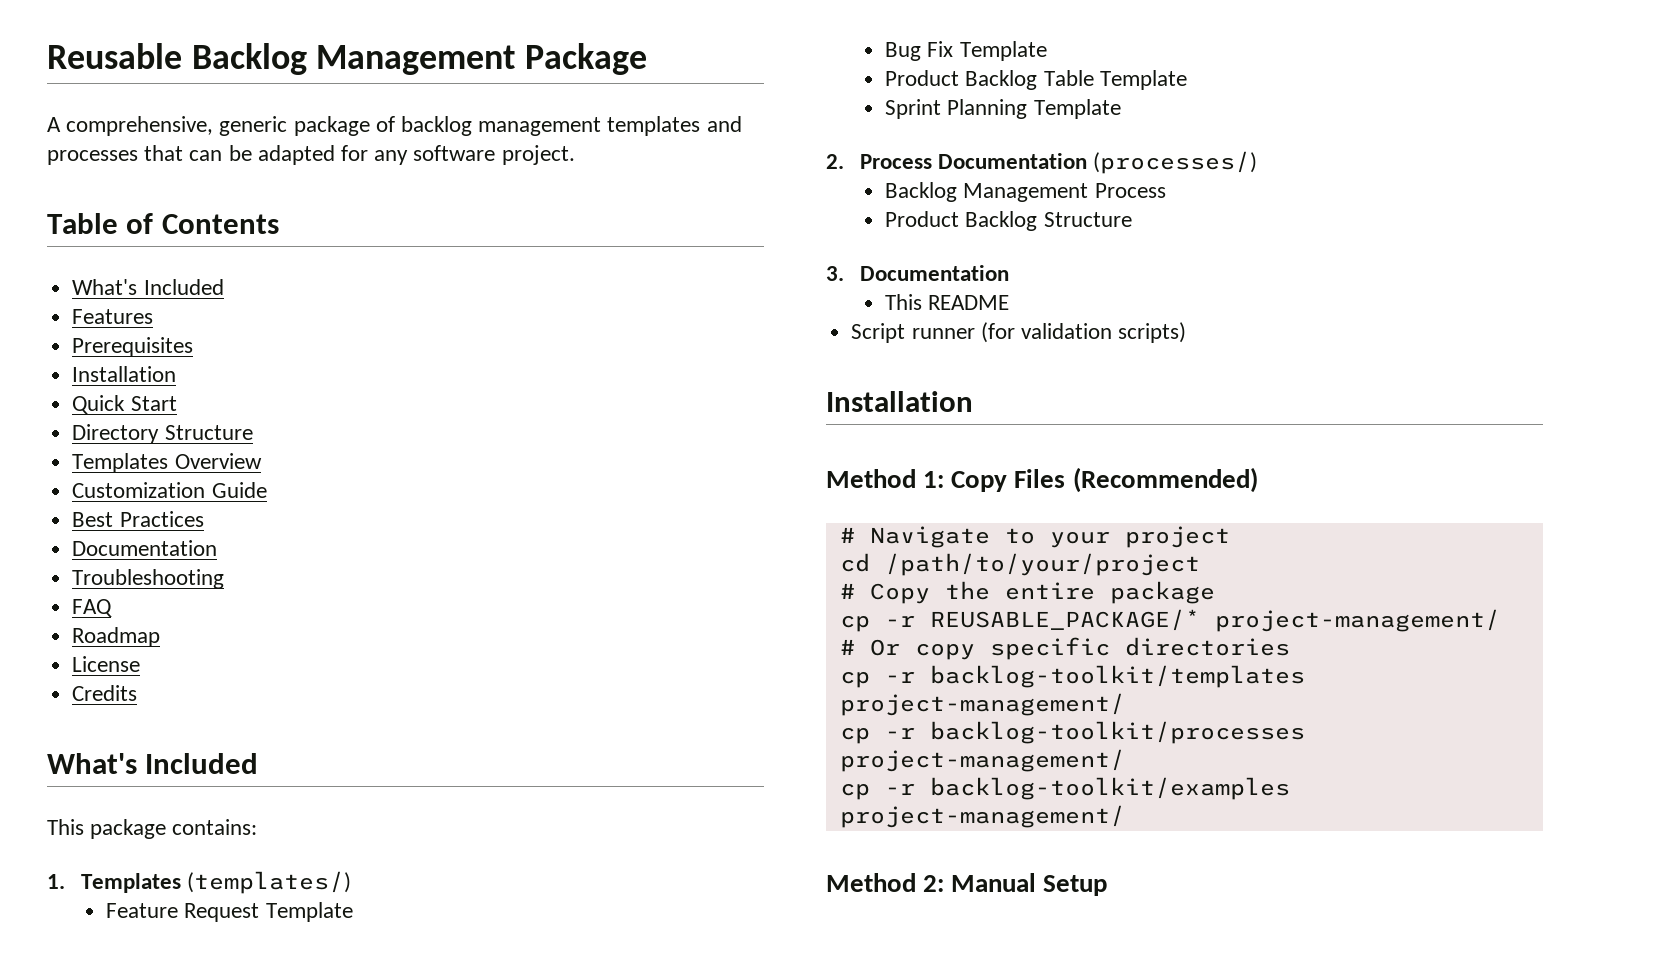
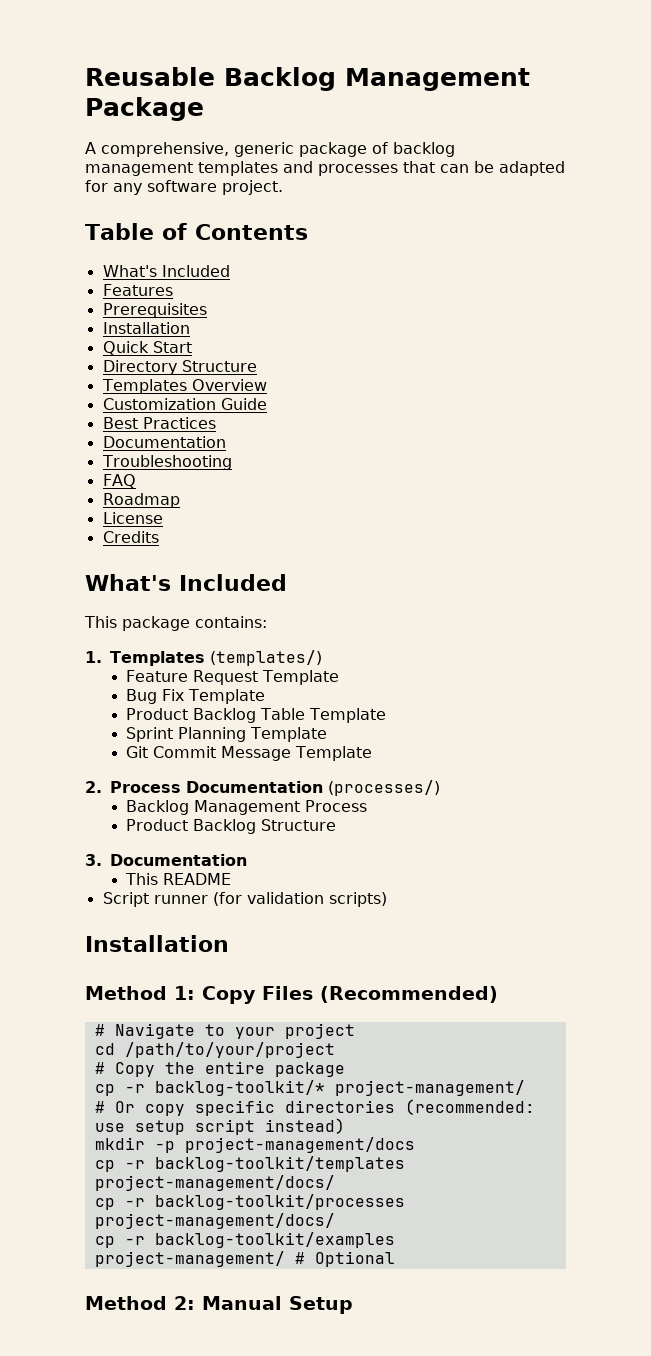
+ Git Commit Message Template
- cp -r REUSABLE_PACKAGE/* project-management/
+ cp -r backlog-toolkit/* project-management/
- # Or copy specific directories
+ # Or copy specific directories (recommended: use setup script instead)
+ mkdir -p project-management/docs
- cp -r backlog-toolkit/templates project-management/
+ cp -r backlog-toolkit/templates project-management/docs/
- cp -r backlog-toolkit/processes project-management/
+ cp -r backlog-toolkit/processes project-management/docs/
- cp -r backlog-toolkit/examples project-management/
+ cp -r backlog-toolkit/examples project-management/ # Optional

